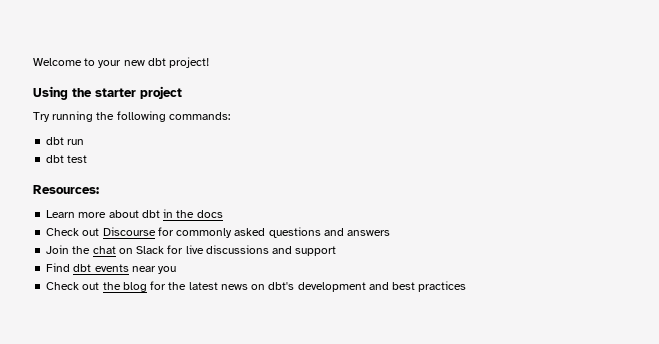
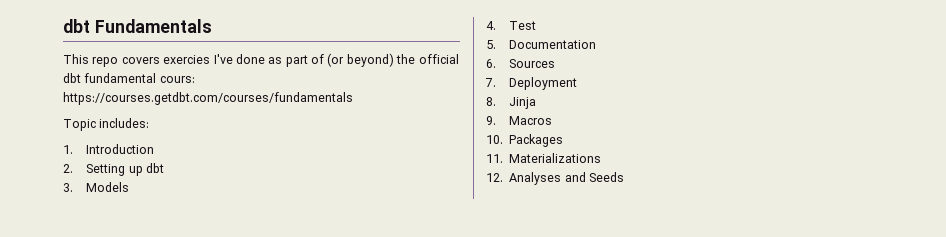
- Welcome to your new dbt project!
- Using the starter project
- Try running the following commands:
- dbt run
- dbt test
- Resources:
- Learn more about dbt in the docs
- Check out Discourse for commonly asked questions and answers
- Join the chat on Slack for live discussions and support
- Find dbt events near you
- Check out the blog for the latest news on dbt's development and best practices
+ dbt Fundamentals
+ This repo covers exercies I've done as part of (or beyond) the official dbt fundamental cours: https://courses.getdbt.com/courses/fundamentals
+ Topic includes:
+ 1. Introduction
+ 2. Setting up dbt
+ 3. Models
+ 4. Test
+ 5. Documentation
+ 6. Sources
+ 7. Deployment
+ 8. Jinja
+ 9. Macros
+ 10. Packages
+ 11. Materializations
+ 12. Analyses and Seeds

